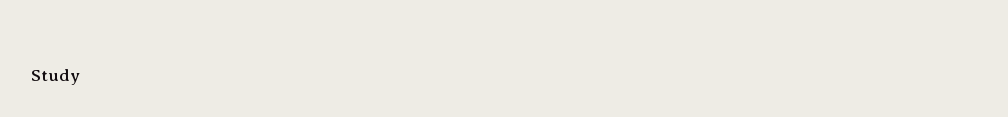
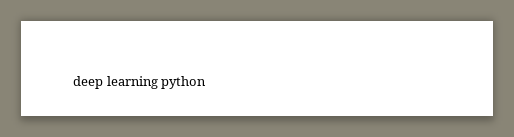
- Study
+ deep learning python

